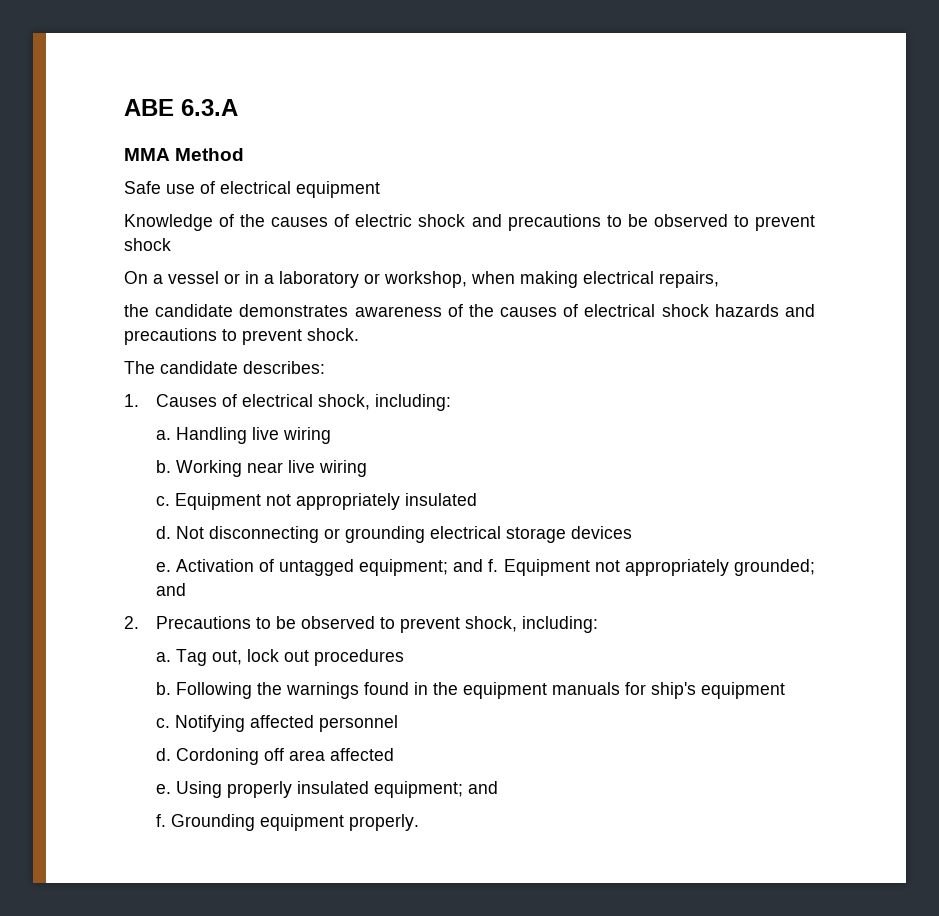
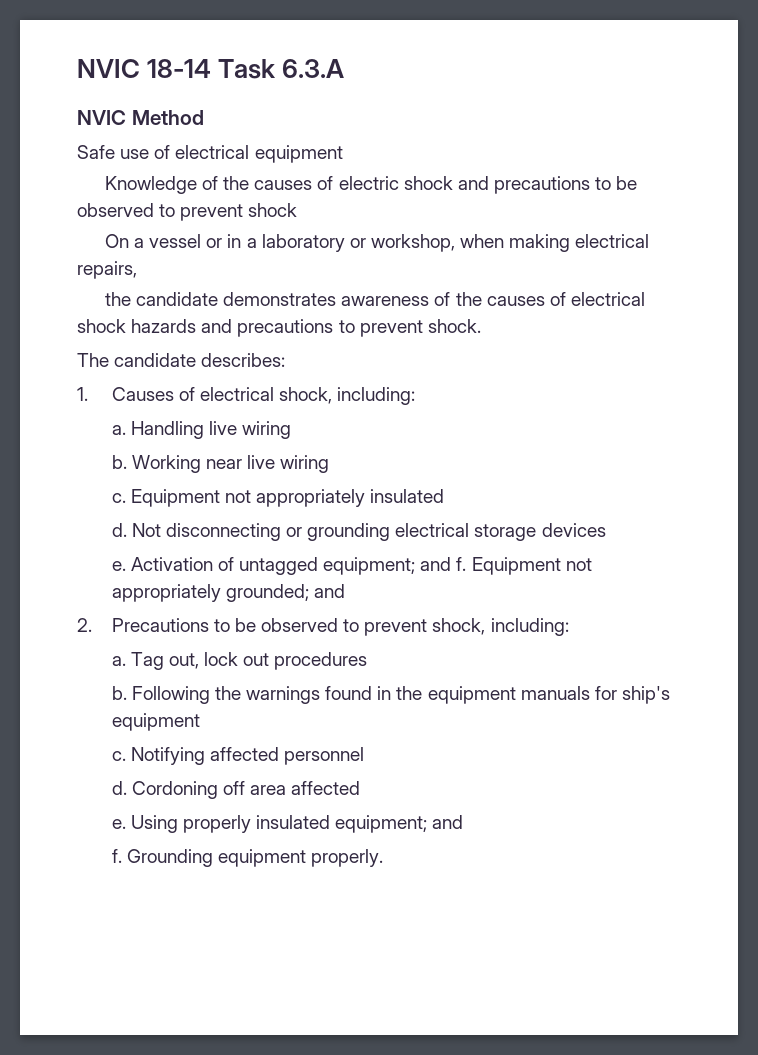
- ABE 6.3.A
+ NVIC 18-14 Task 6.3.A
- MMA Method
+ NVIC Method

